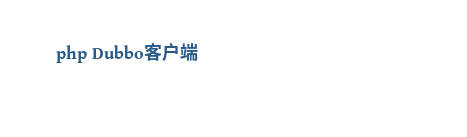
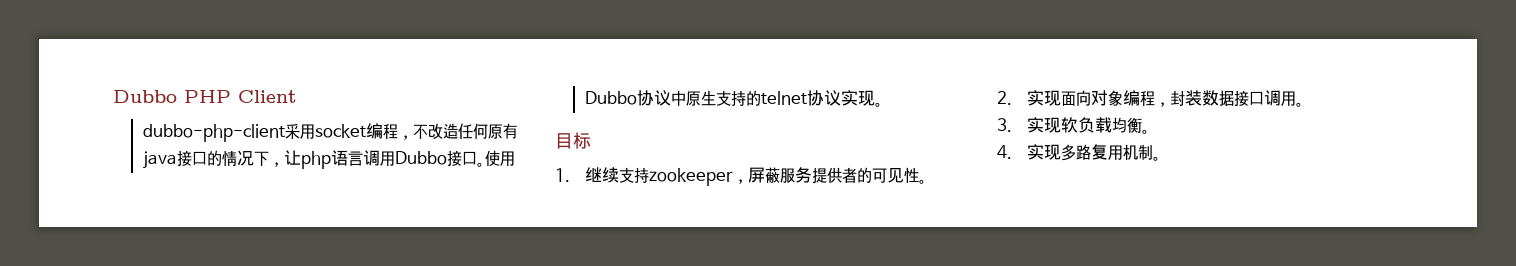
- php Dubbo客户端
+ Dubbo PHP Client
+ dubbo-php-client采用socket编程，不改造任何原有java接口的情况下，让php语言调用Dubbo接口。使用Dubbo协议中原生支持的telnet协议实现。
+ 目标
+ 1.继续支持zookeeper，屏蔽服务提供者的可见性。
+ 2.实现面向对象编程，封装数据接口调用。
+ 3.实现软负载均衡。
+ 4.实现多路复用机制。

